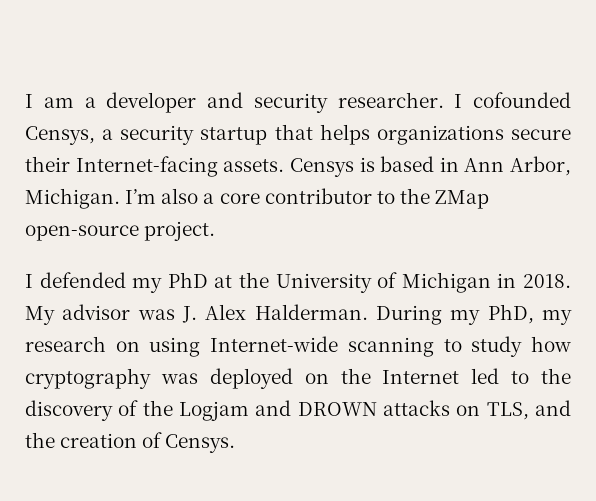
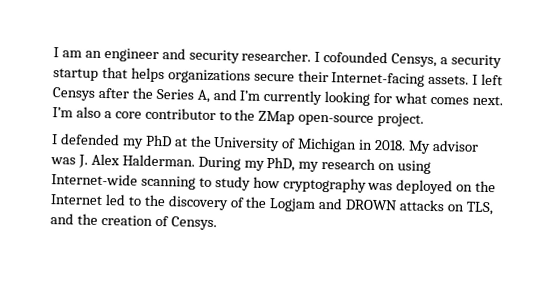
- I am a developer and security researcher.
+ I am an engineer and security researcher.
- Censys is based in Ann Arbor, Michigan.
+ I left Censys after the Series A, and I’m currently looking for what comes next.

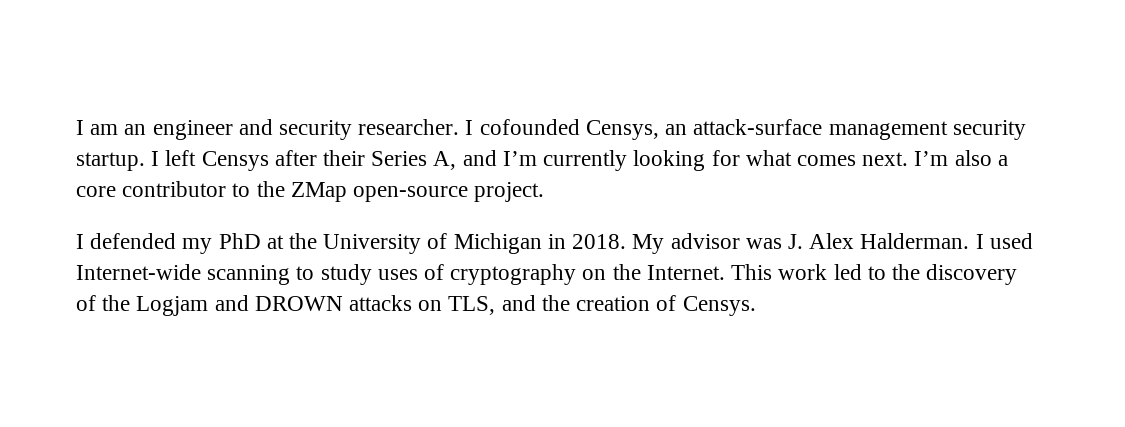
- I cofounded Censys, a security startup that helps organizations secure their Internet-facing assets.
+ I cofounded Censys, an attack-surface management security startup.
- I left Censys after the Series A, and I’m currently looking for what comes next.
+ I left Censys after their Series A, and I’m currently looking for what comes next.
- During my PhD, my research on using Internet-wide scanning to study how cryptography was deployed on the Internet led to the discovery of the Logjam and DROWN attacks on TLS, and the creation of Censys.
+ I used Internet-wide scanning to study uses of cryptography on the Internet. This work led to the discovery of the Logjam and DROWN attacks on TLS, and the creation of Censys.

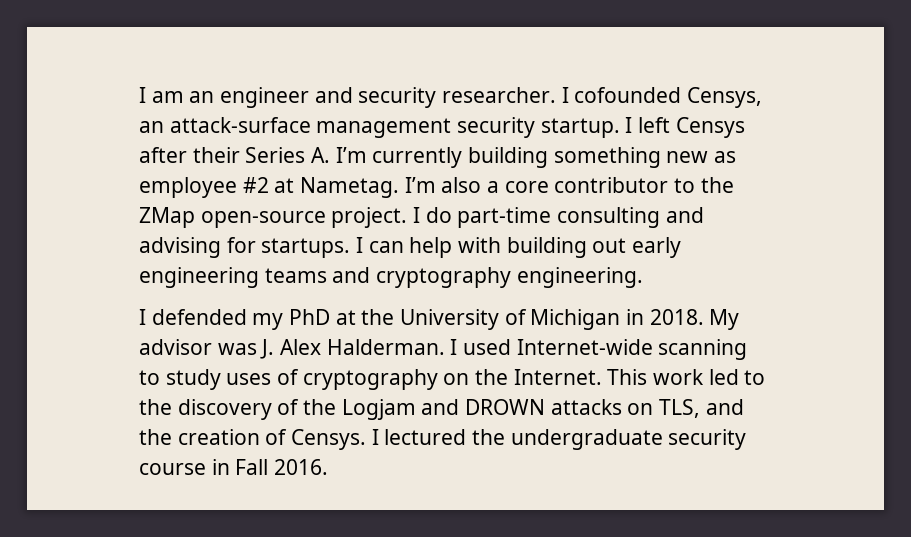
- I left Censys after their Series A, and I’m currently looking for what comes next.
+ I left Censys after their Series A. I’m currently building something new as employee #2 at Nametag.
+ I do part-time consulting and advising for startups. I can help with building out early engineering teams and cryptography engineering.
+ I lectured the undergraduate security course in Fall 2016.

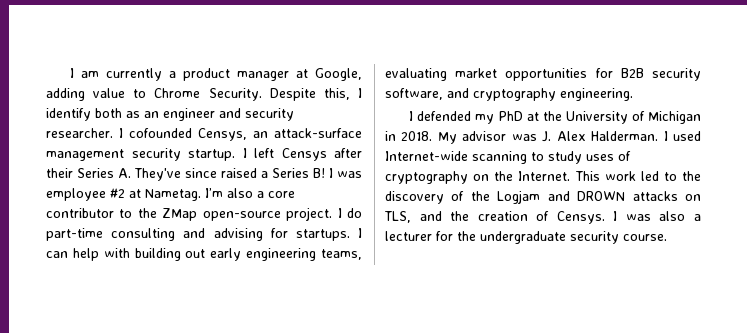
- I am an engineer and security researcher.
+ I am currently a product manager at Google, adding value to Chrome Security. Despite this, I identify both as an engineer and security researcher.
- I left Censys after their Series A. I’m currently building something new as employee #2 at Nametag.
+ I left Censys after their Series A. They've since raised a Series B! I was employee #2 at Nametag.
- I can help with building out early engineering teams and cryptography engineering.
+ I can help with building out early engineering teams, evaluating market opportunities for B2B security software, and cryptography engineering.
- I lectured the undergraduate security course in Fall 2016.
+ I was also a lecturer for the undergraduate security course.

